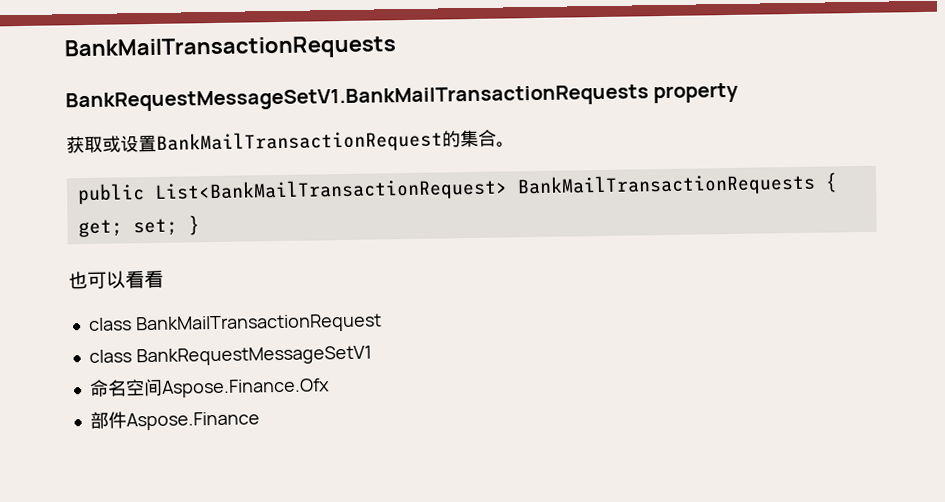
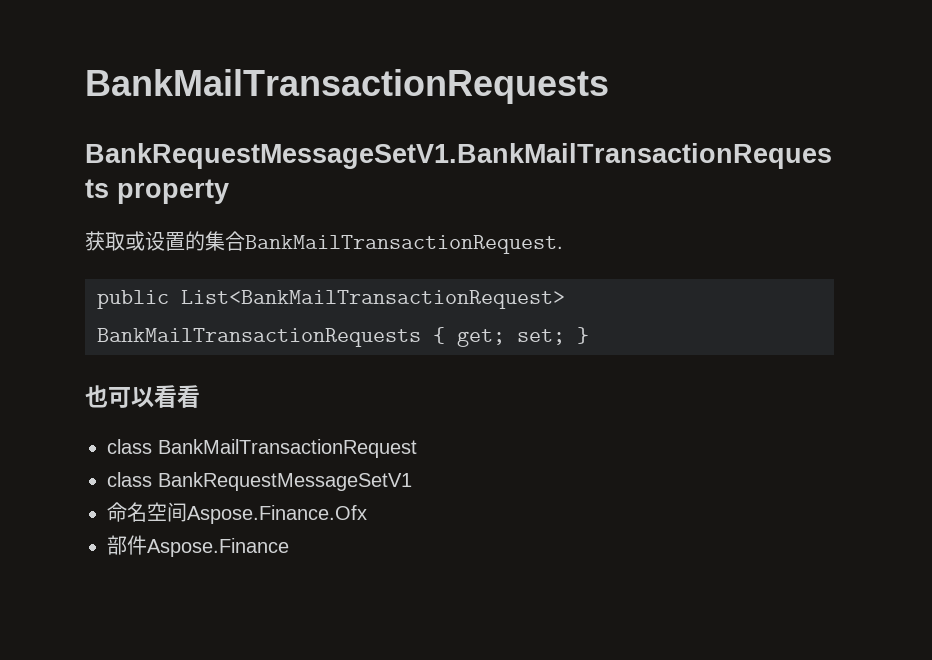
- 获取或设置BankMailTransactionRequest的集合。
+ 获取或设置的集合BankMailTransactionRequest.

